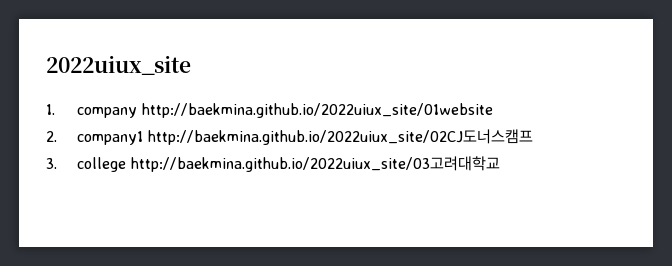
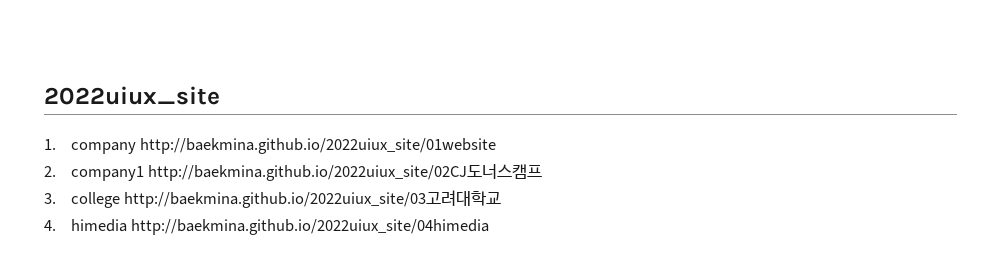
+ 4. himedia http://baekmina.github.io/2022uiux_site/04himedia

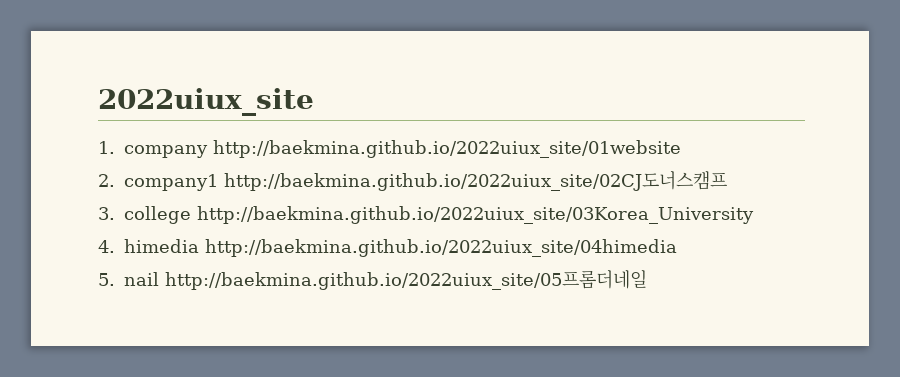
- 3. college http://baekmina.github.io/2022uiux_site/03고려대학교
+ 3. college http://baekmina.github.io/2022uiux_site/03Korea_University
+ 5. nail http://baekmina.github.io/2022uiux_site/05프롬더네일

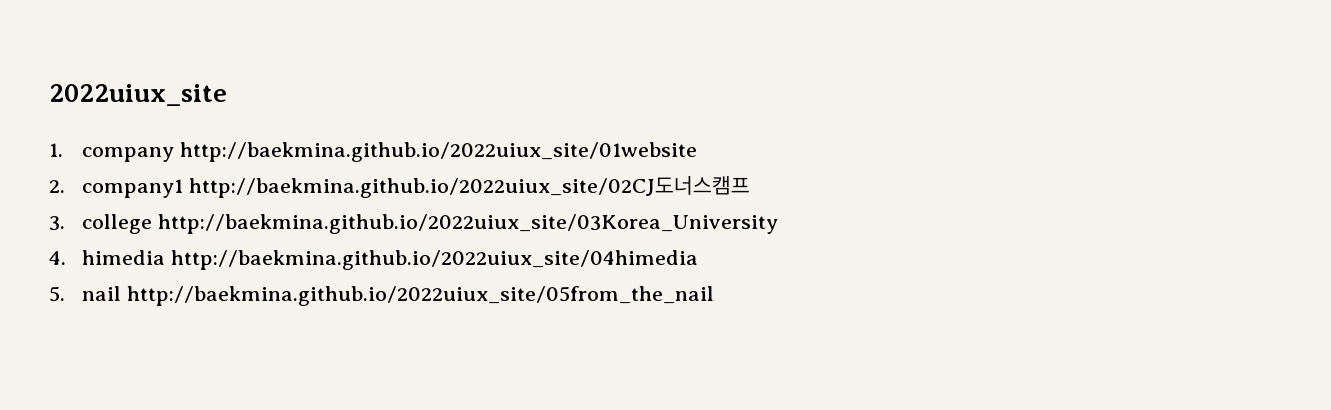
- 5. nail http://baekmina.github.io/2022uiux_site/05프롬더네일
+ 5. nail http://baekmina.github.io/2022uiux_site/05from_the_nail

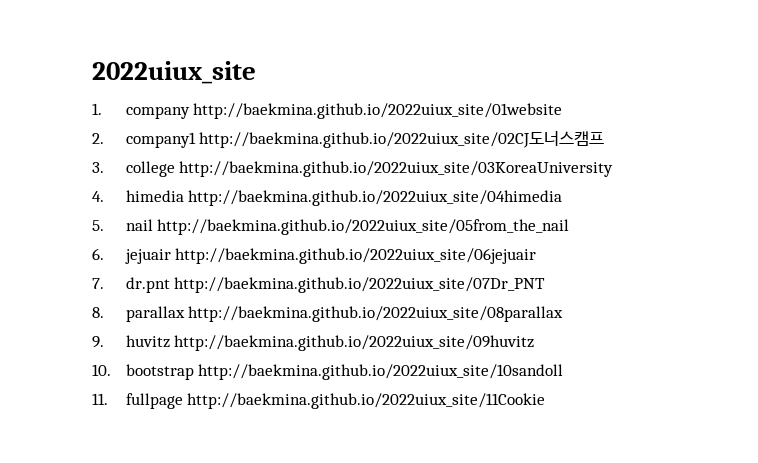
- 3. college http://baekmina.github.io/2022uiux_site/03Korea_University
+ 3. college http://baekmina.github.io/2022uiux_site/03KoreaUniversity
+ 6. jejuair http://baekmina.github.io/2022uiux_site/06jejuair
+ 7. dr.pnt http://baekmina.github.io/2022uiux_site/07Dr_PNT
+ 8. parallax http://baekmina.github.io/2022uiux_site/08parallax
+ 9. huvitz http://baekmina.github.io/2022uiux_site/09huvitz
+ 10. bootstrap http://baekmina.github.io/2022uiux_site/10sandoll
+ 11. fullpage http://baekmina.github.io/2022uiux_site/11Cookie

